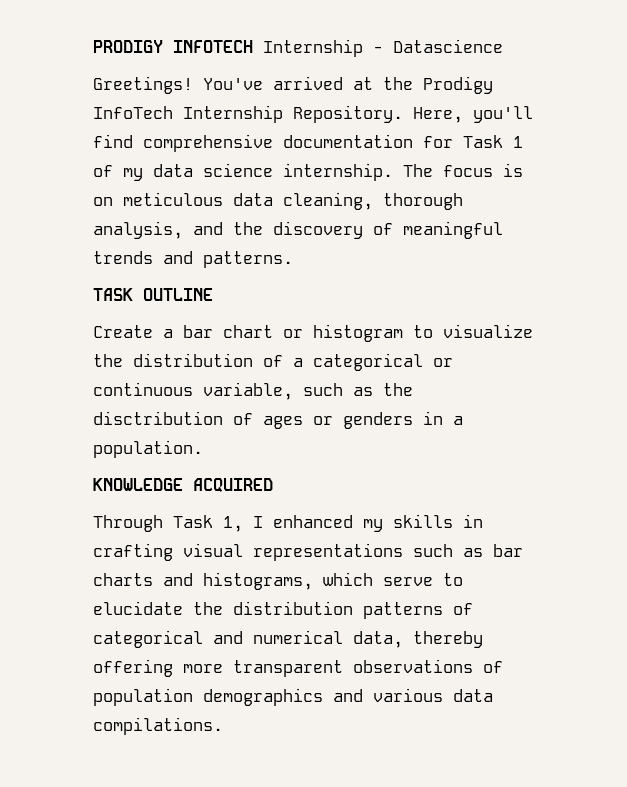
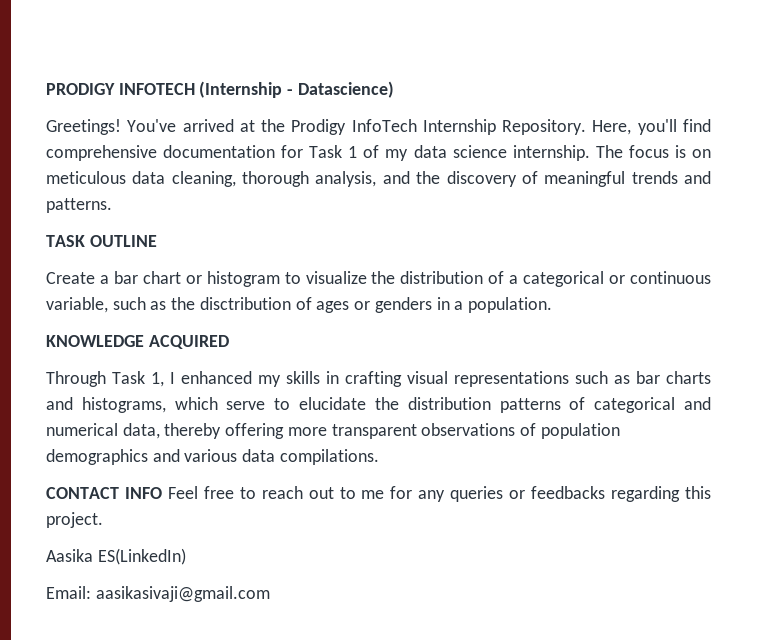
- PRODIGY INFOTECH Internship - Datascience
+ PRODIGY INFOTECH (Internship - Datascience)
+ CONTACT INFO Feel free to reach out to me for any queries or feedbacks regarding this project.
+ Aasika ES(LinkedIn)
+ Email: aasikasivaji@gmail.com

